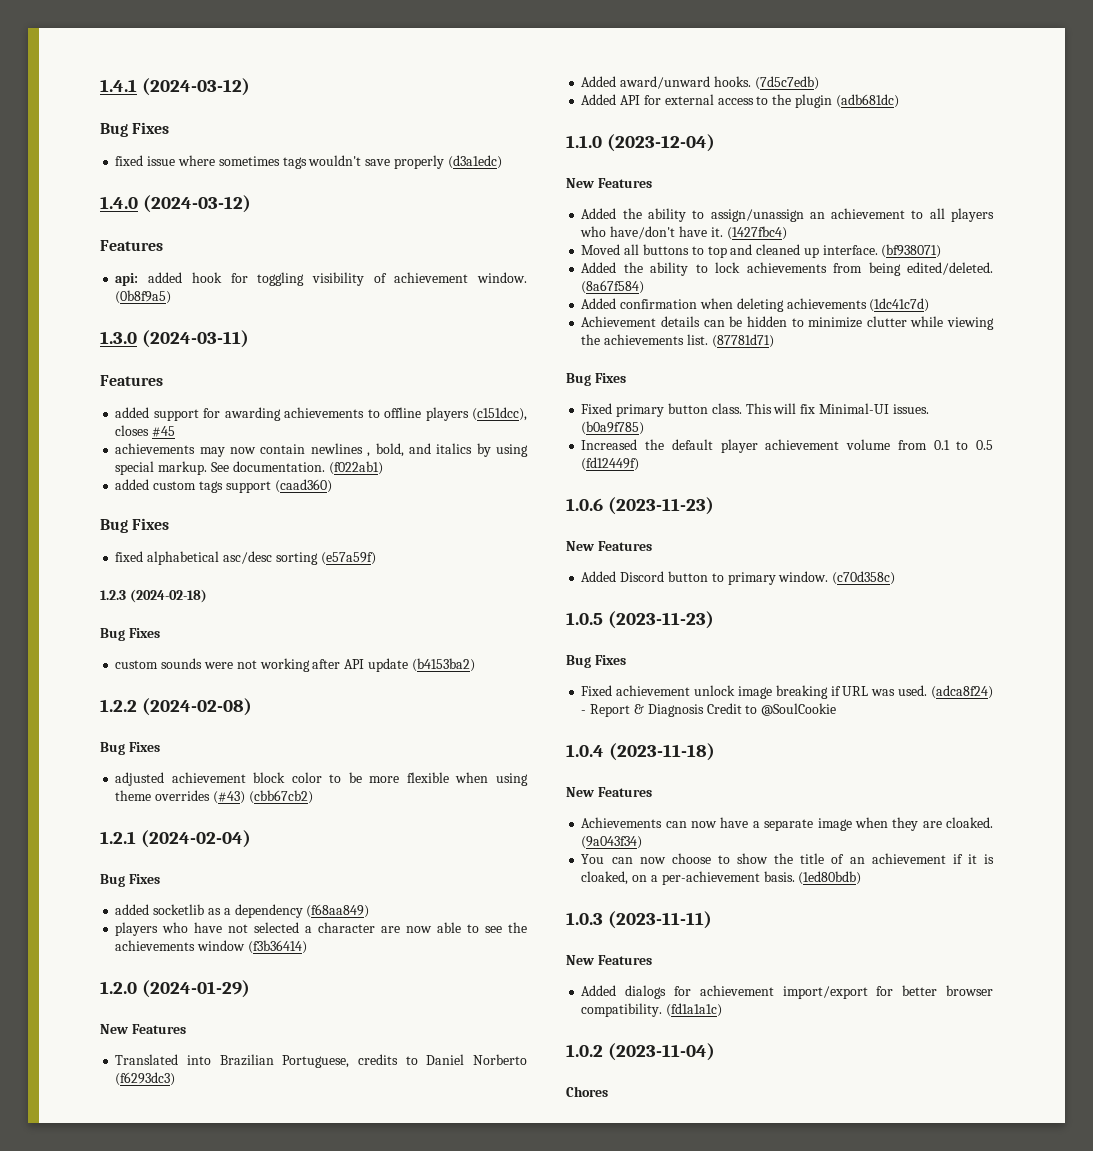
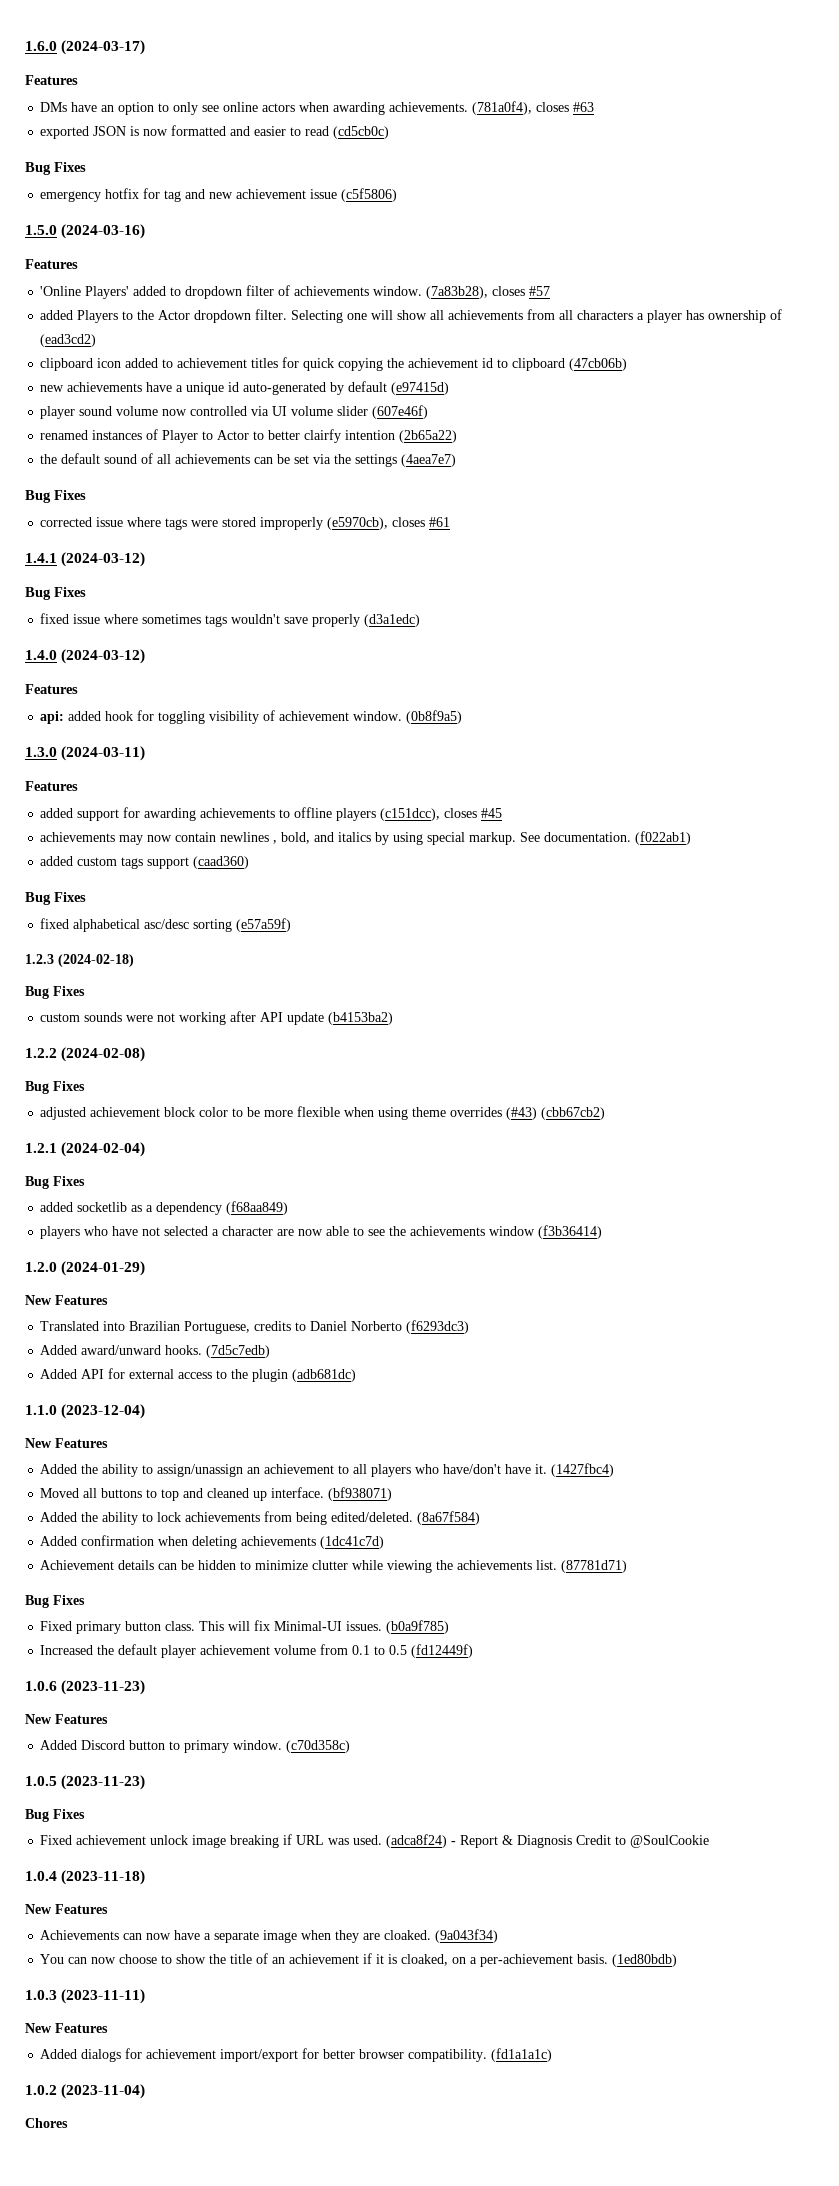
+ 1.6.0 (2024-03-17)
+ Features
+ DMs have an option to only see online actors when awarding achievements. (781a0f4), closes #63
+ exported JSON is now formatted and easier to read (cd5cb0c)
+ Bug Fixes
+ emergency hotfix for tag and new achievement issue (c5f5806)
+ 1.5.0 (2024-03-16)
+ Features
+ 'Online Players' added to dropdown filter of achievements window. (7a83b28), closes #57
+ added Players to the Actor dropdown filter. Selecting one will show all achievements from all characters a player has ownership of (ead3cd2)
+ clipboard icon added to achievement titles for quick copying the achievement id to clipboard (47cb06b)
+ new achievements have a unique id auto-generated by default (e97415d)
+ player sound volume now controlled via UI volume slider (607e46f)
+ renamed instances of Player to Actor to better clairfy intention (2b65a22)
+ the default sound of all achievements can be set via the settings (4aea7e7)
+ Bug Fixes
+ corrected issue where tags were stored improperly (e5970cb), closes #61

